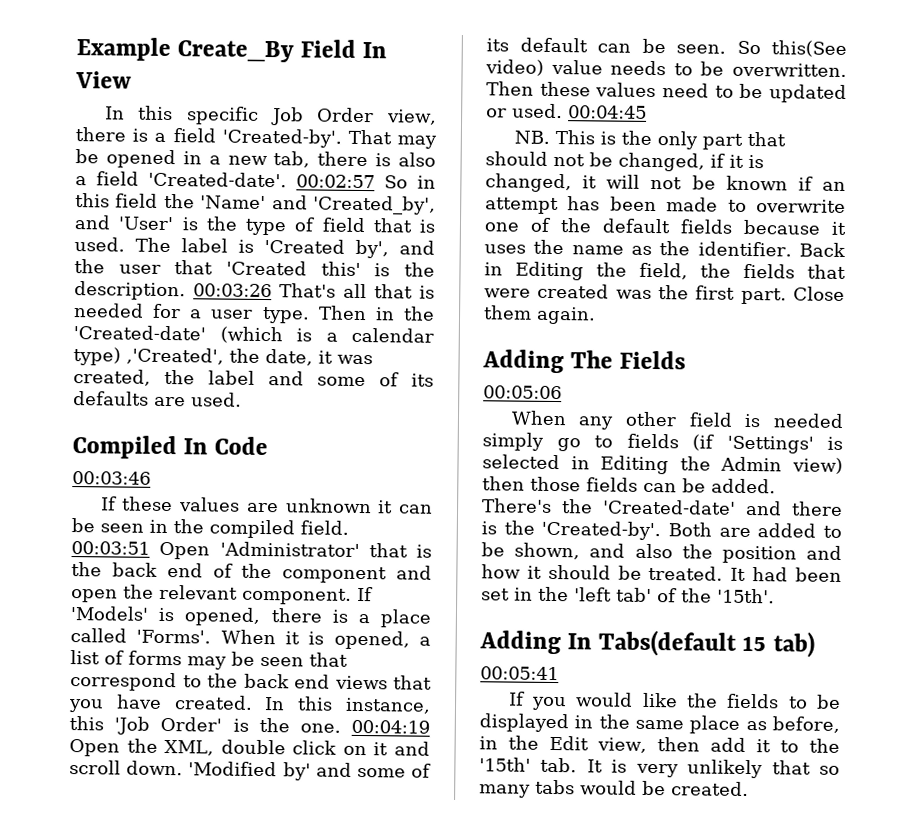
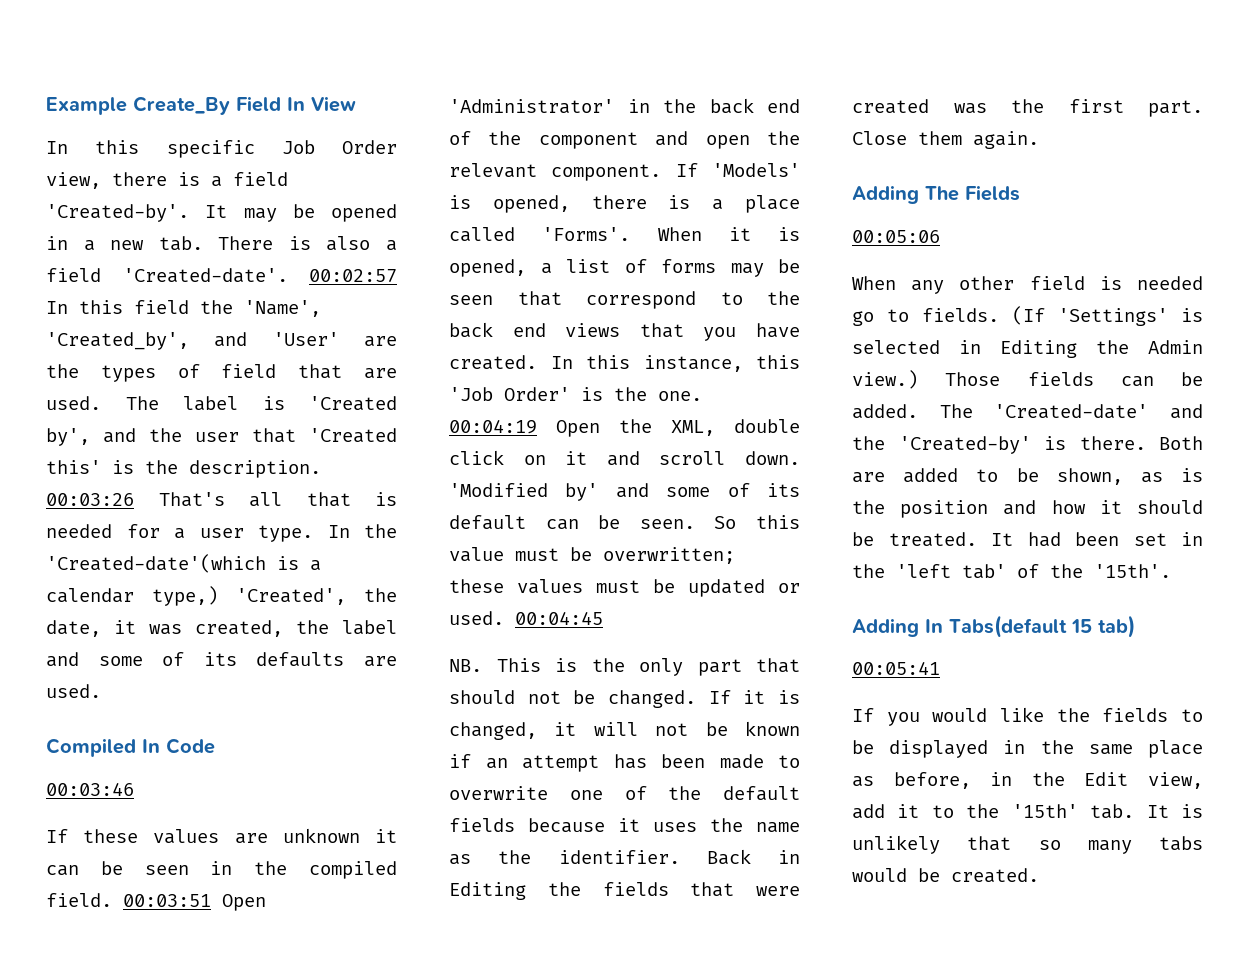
- That may be opened in a new tab, there is also a field 'Created-date'.
+ It may be opened in a new tab. There is also a field 'Created-date'.
- 00:02:57 So in this field the 'Name' and 'Created_by', and 'User' is the type of field that is used.
+ 00:02:57 In this field the 'Name', 'Created_by', and 'User' are the types of field that are used.
- Then in the 'Created-date' (which is a calendar type) ,'Created', the date, it was created, the label and some of its defaults are used.
+ In the 'Created-date'(which is a calendar type,) 'Created', the date, it was created, the label and some of its defaults are used.
- 00:03:51 Open 'Administrator' that is the back end of the component and open the relevant component.
+ 00:03:51 Open 'Administrator' in the back end of the component and open the relevant component.
- So this(See video) value needs to be overwritten. Then these values need to be updated or used.
+ So this value must be overwritten; these values must be updated or used.
- NB. This is the only part that should not be changed, if it is changed, it will not be known if an attempt has been made to overwrite one of the default fields because it uses the name as the identifier.
+ NB. This is the only part that should not be changed. If it is changed, it will not be known if an attempt has been made to overwrite one of the default fields because it uses the name as the identifier.
- Back in Editing the field, the fields that were created was the first part.
+ Back in Editing the fields that were created was the first part.
- When any other field is needed simply go to fields (if 'Settings' is selected in Editing the Admin view) then those fields can be added.
+ When any other field is needed go to fields. (If 'Settings' is selected in Editing the Admin view.) Those fields can be added.
- There's the 'Created-date' and there is the 'Created-by'.
+ The 'Created-date' and the 'Created-by' is there.
- Both are added to be shown, and also the position and how it should be treated.
+ Both are added to be shown, as is the position and how it should be treated.
- If you would like the fields to be displayed in the same place as before, in the Edit view, then add it to the '15th' tab. It is very unlikely that so many tabs would be created.
+ If you would like the fields to be displayed in the same place as before, in the Edit view, add it to the '15th' tab. It is unlikely that so many tabs would be created.

